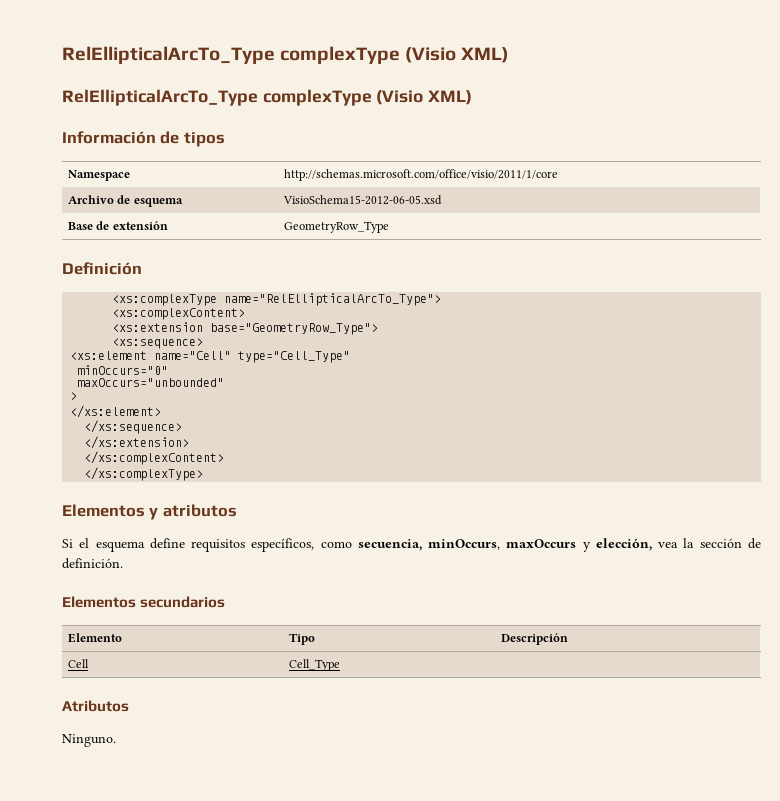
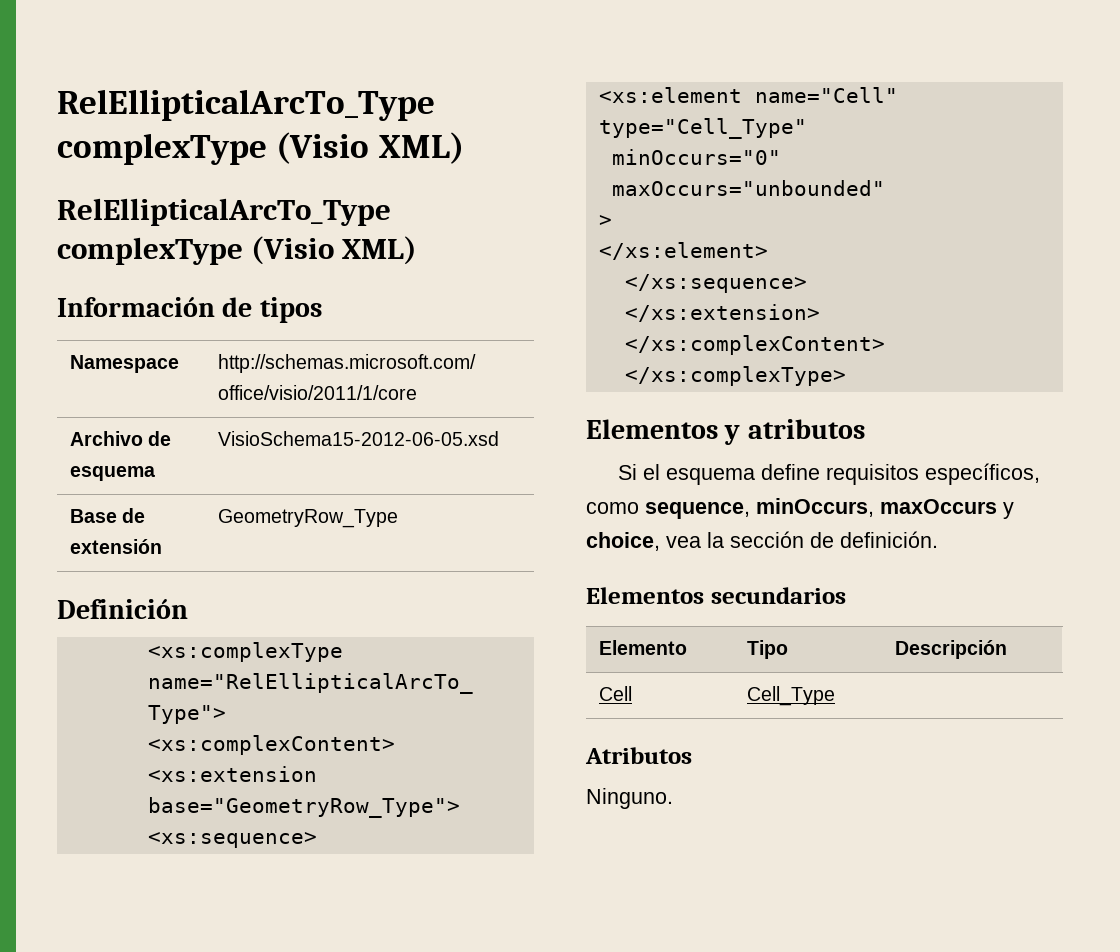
- Si el esquema define requisitos específicos, como secuencia, minOccurs, maxOccurs y elección, vea la sección de definición.
+ Si el esquema define requisitos específicos, como sequence, minOccurs, maxOccurs y choice, vea la sección de definición.

